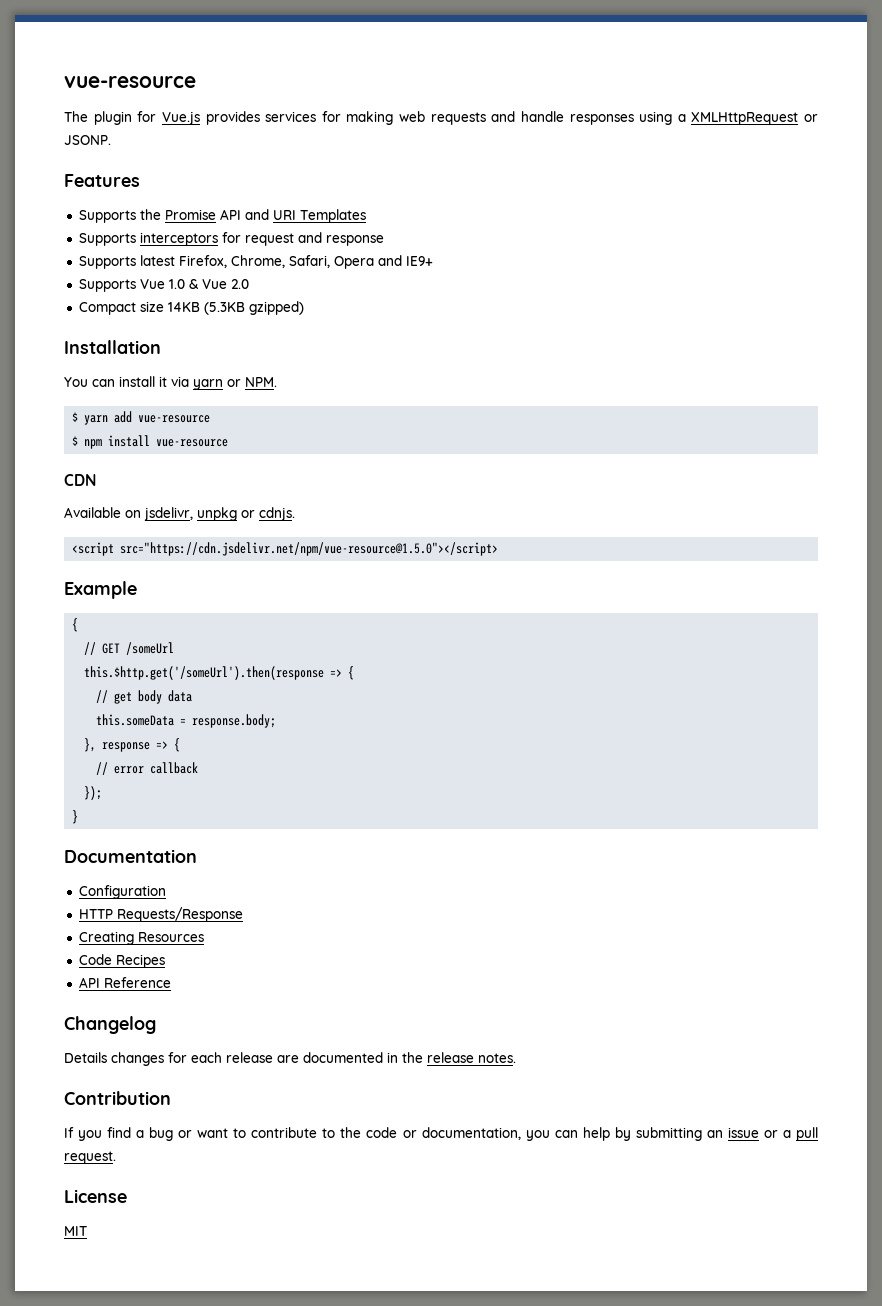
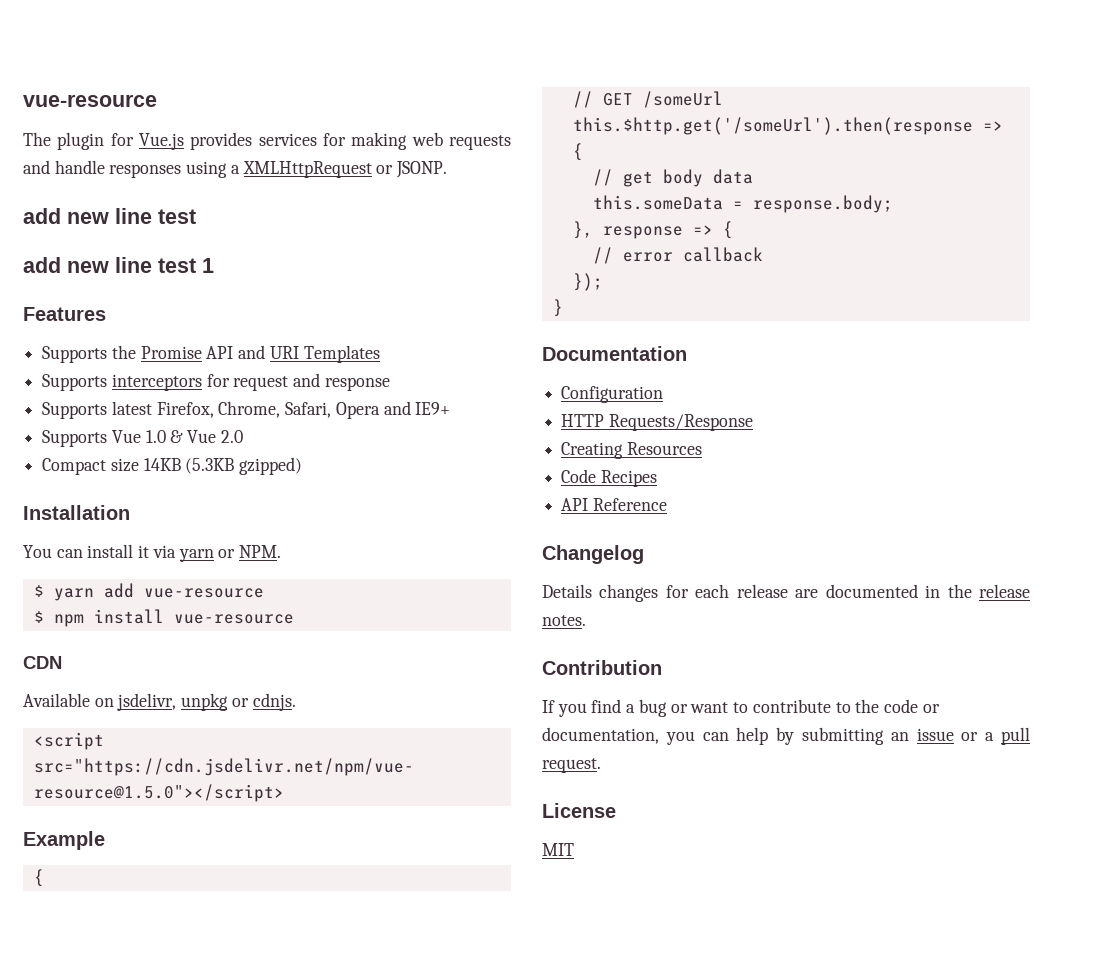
  The plugin for Vue.js provides services for making web requests and handle responses using a XMLHttpRequest or JSONP.
+ add new line test
+ add new line test 1

